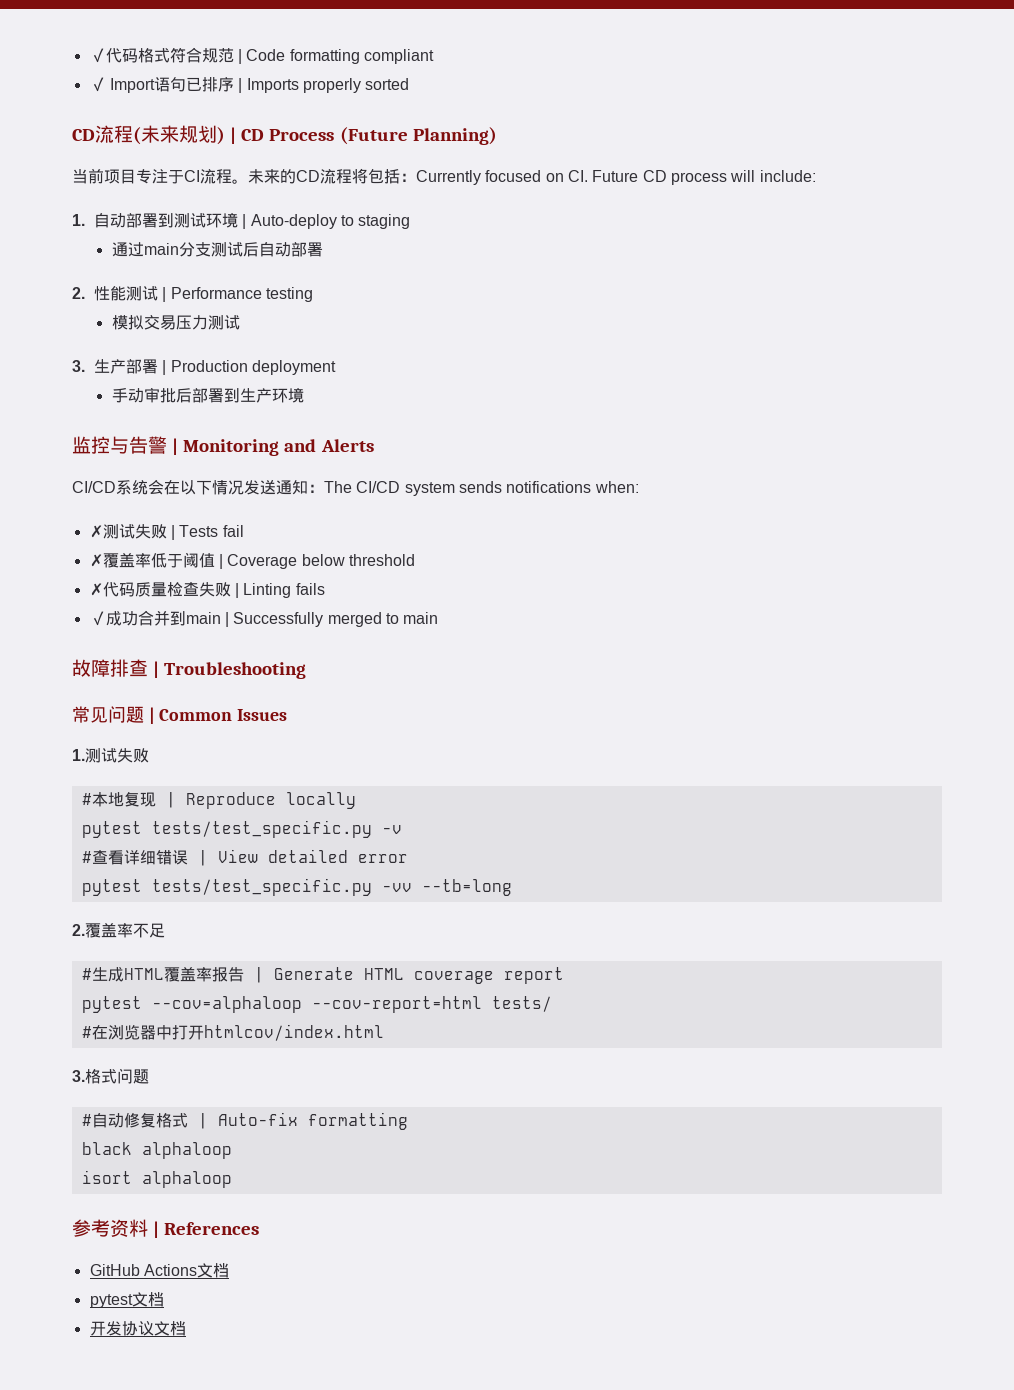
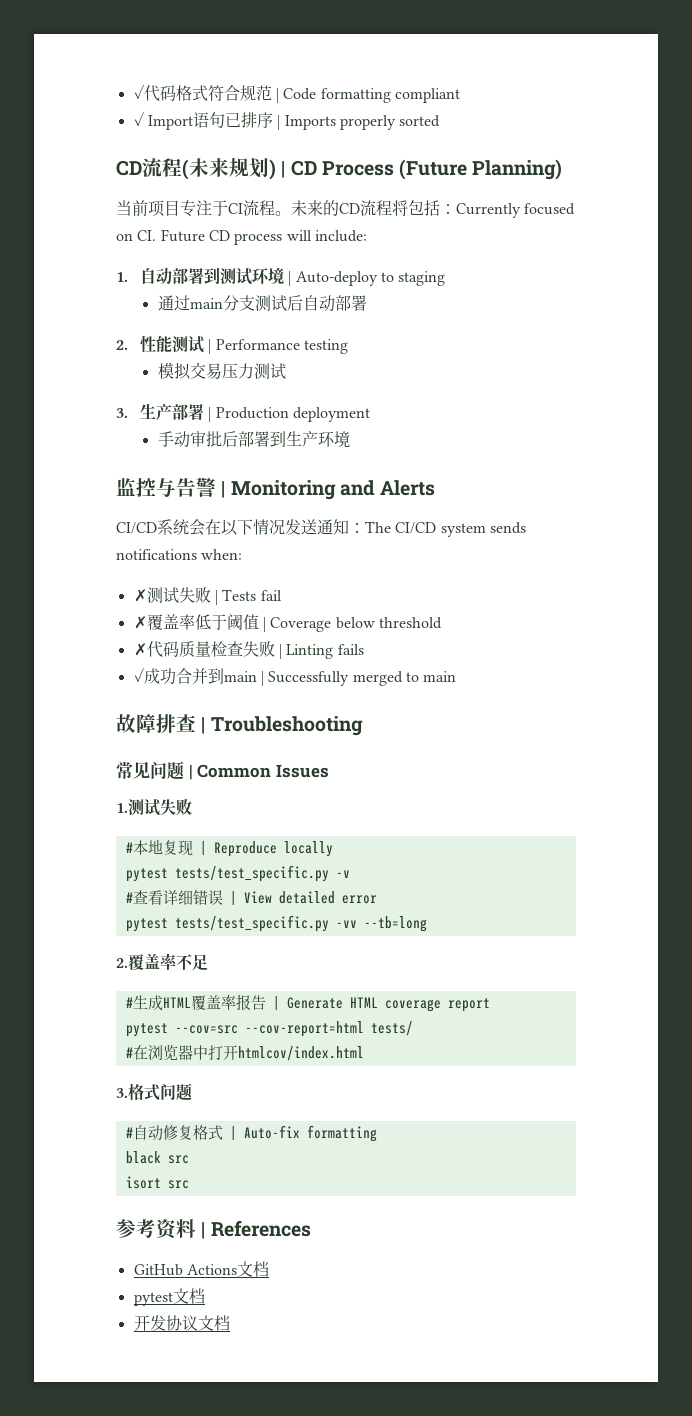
- pytest --cov=alphaloop --cov-report=html tests/
+ pytest --cov=src --cov-report=html tests/
- black alphaloop
+ black src
- isort alphaloop
+ isort src

